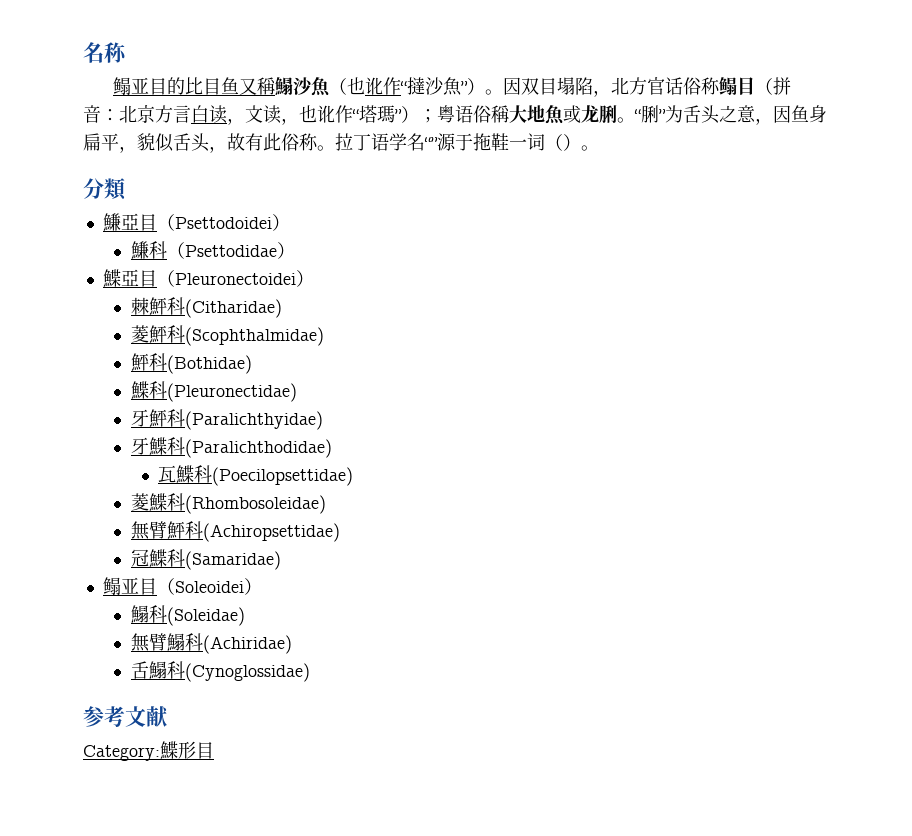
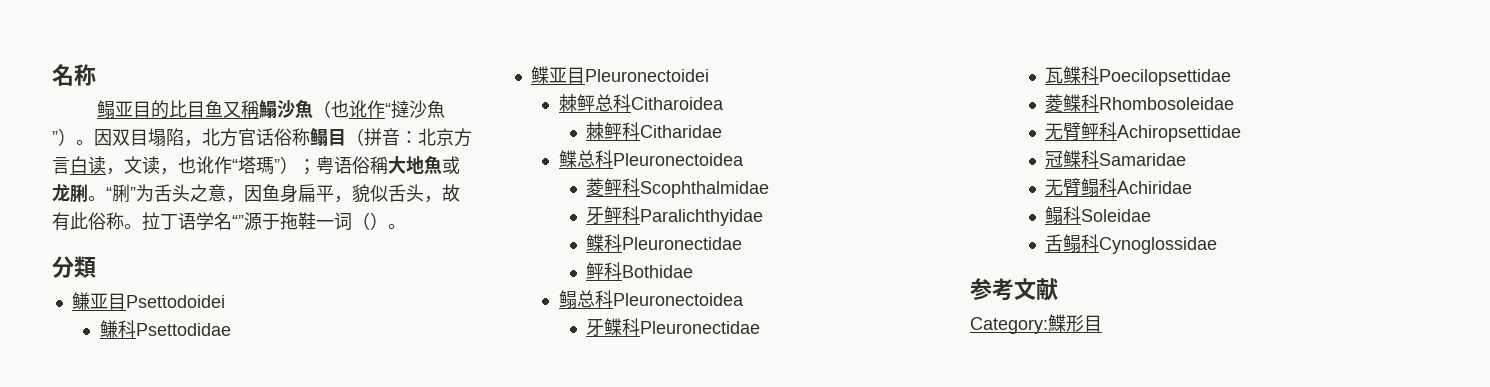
- 鰜亞目（Psettodoidei）
- 鰜科（Psettodidae）
- 鰈亞目（Pleuronectoidei）
- 棘鮃科(Citharidae)
- 菱鮃科(Scophthalmidae)
- 鮃科(Bothidae)
- 鰈科(Pleuronectidae)
- 牙鮃科(Paralichthyidae)
- 牙鰈科(Paralichthodidae)
+ 鳒亚目Psettodoidei
+ 鳒科Psettodidae
+ 鲽亚目Pleuronectoidei
+ 棘鲆总科Citharoidea
+ 棘鲆科Citharidae
+ 鲽总科Pleuronectoidea
+ 菱鲆科Scophthalmidae
+ 牙鲆科Paralichthyidae
+ 鲽科Pleuronectidae
+ 鲆科Bothidae
+ 鳎总科Pleuronectoidea
+ 牙鲽科Pleuronectidae
- 瓦鰈科(Poecilopsettidae)
- 菱鰈科(Rhombosoleidae)
- 無臂鮃科(Achiropsettidae)
- 冠鰈科(Samaridae)
- 鳎亚目（Soleoidei）
- 鰨科(Soleidae)
- 無臂鰨科(Achiridae)
- 舌鰨科(Cynoglossidae)
+ 瓦鲽科Poecilopsettidae
+ 菱鲽科Rhombosoleidae
+ 无臂鲆科Achiropsettidae
+ 冠鲽科Samaridae
+ 无臂鳎科Achiridae
+ 鳎科Soleidae
+ 舌鳎科Cynoglossidae

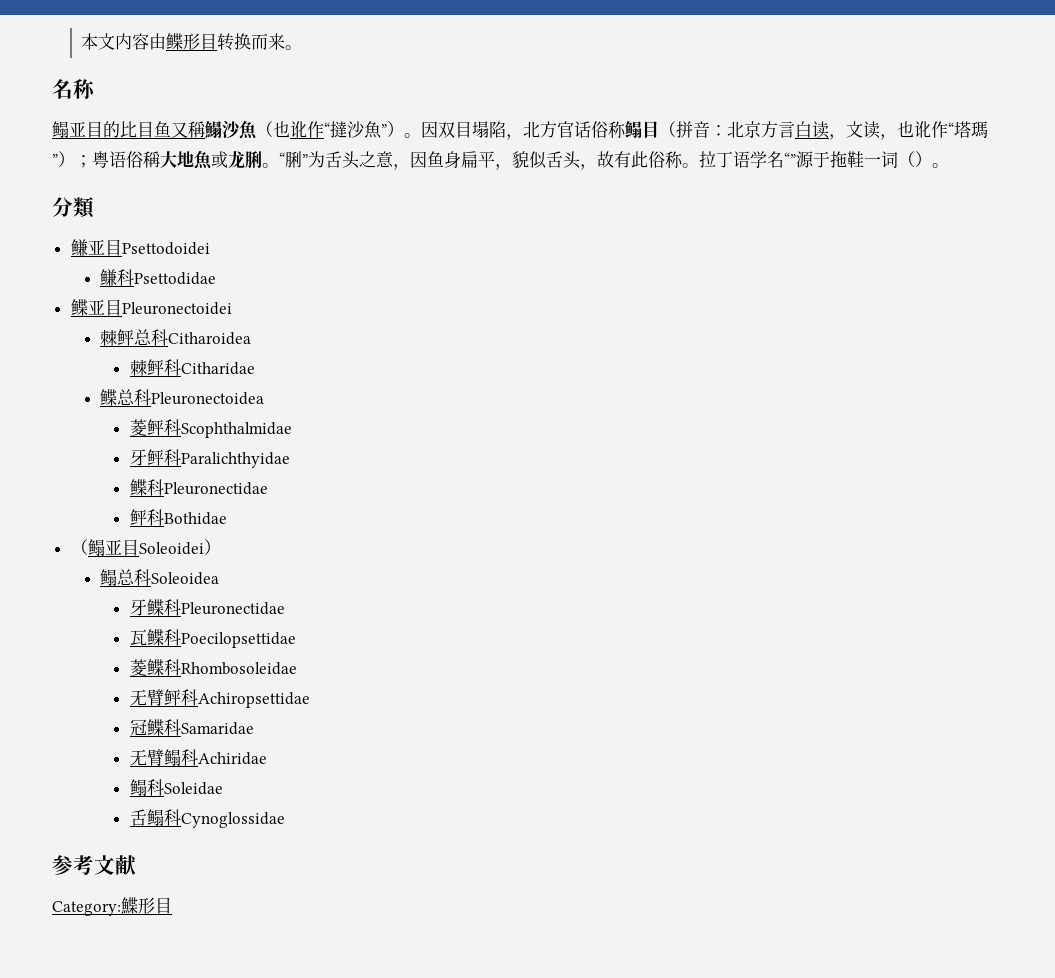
+ 本文内容由鲽形目转换而来。
+ （鳎亚目Soleoidei）
- 鳎总科Pleuronectoidea
+ 鳎总科Soleoidea

